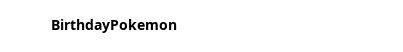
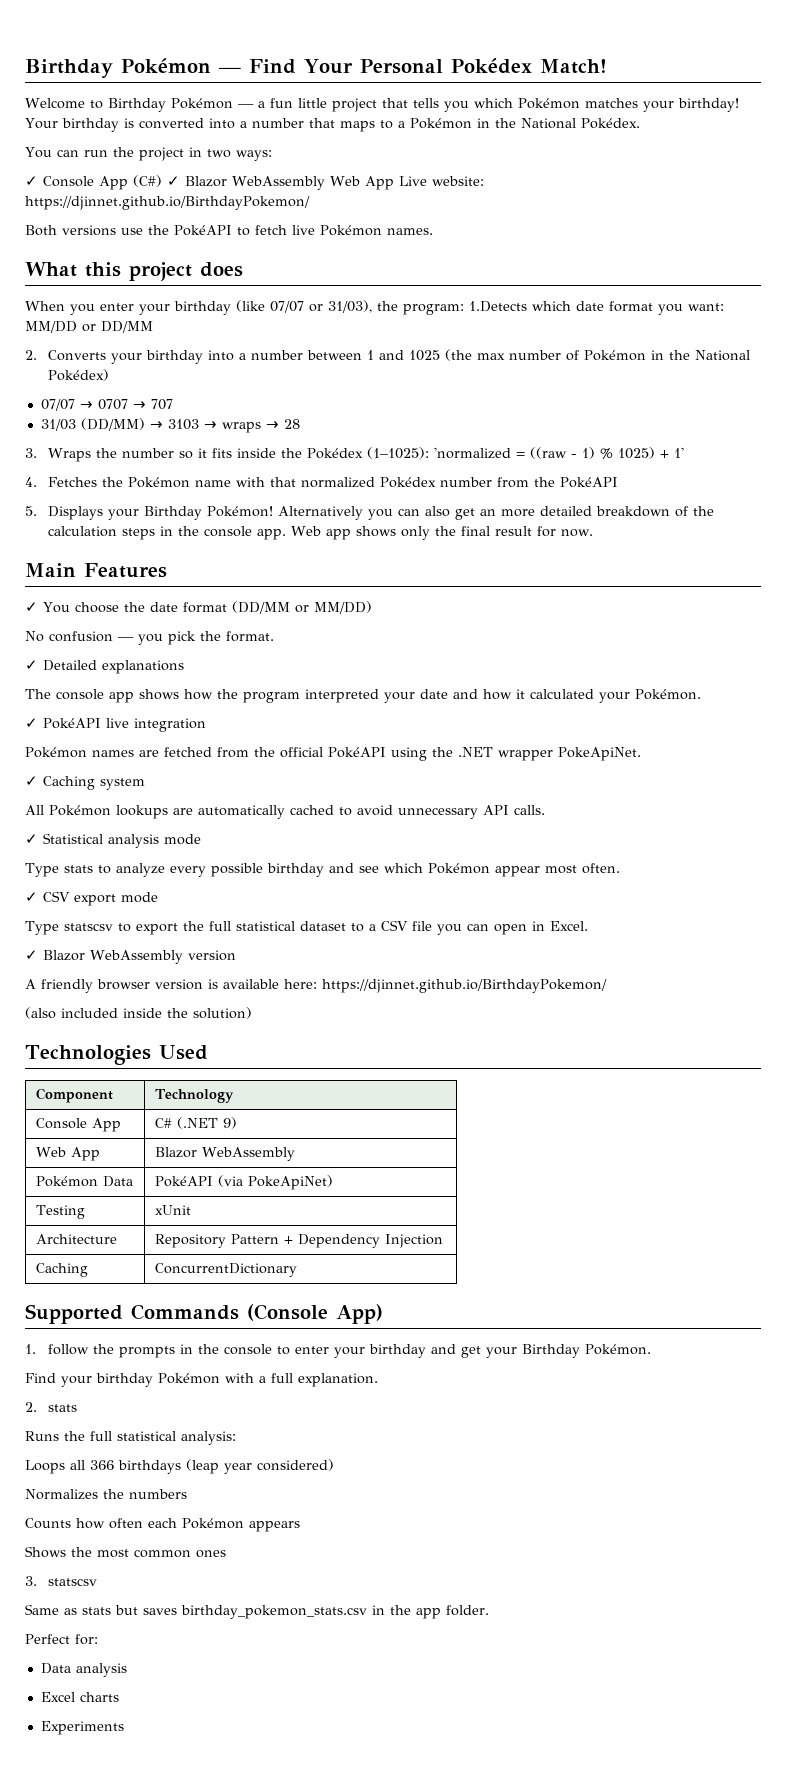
- BirthdayPokemon
+ Birthday Pokémon — Find Your Personal Pokédex Match!
+ Welcome to Birthday Pokémon — a fun little project that tells you which Pokémon matches your birthday! Your birthday is converted into a number that maps to a Pokémon in the National Pokédex.
+ You can run the project in two ways:
+ ✓ Console App (C#) ✓ Blazor WebAssembly Web App Live website: https://djinnet.github.io/BirthdayPokemon/
+ Both versions use the PokéAPI to fetch live Pokémon names.
+ What this project does
+ When you enter your birthday (like 07/07 or 31/03), the program: 1.Detects which date format you want: MM/DD or DD/MM
+ 2. Converts your birthday into a number between 1 and 1025 (the max number of Pokémon in the National Pokédex)
+ 07/07 → 0707 → 707
+ 31/03 (DD/MM) → 3103 → wraps → 28
+ 3. Wraps the number so it fits inside the Pokédex (1–1025): 'normalized = ((raw - 1) % 1025) + 1'
+ 4. Fetches the Pokémon name with that normalized Pokédex number from the PokéAPI
+ 5. Displays your Birthday Pokémon! Alternatively you can also get an more detailed breakdown of the calculation steps in the console app. Web app shows only the final result for now.
+ Main Features
+ ✓ You choose the date format (DD/MM or MM/DD)
+ No confusion — you pick the format.
+ ✓ Detailed explanations
+ The console app shows how the program interpreted your date and how it calculated your Pokémon.
+ ✓ PokéAPI live integration
+ Pokémon names are fetched from the official PokéAPI using the .NET wrapper PokeApiNet.
+ ✓ Caching system
+ All Pokémon lookups are automatically cached to avoid unnecessary API calls.
+ ✓ Statistical analysis mode
+ Type stats to analyze every possible birthday and see which Pokémon appear most often.
+ ✓ CSV export mode
+ Type statscsv to export the full statistical dataset to a CSV file you can open in Excel.
+ ✓ Blazor WebAssembly version
+ A friendly browser version is available here: https://djinnet.github.io/BirthdayPokemon/
+ (also included inside the solution)
+ Technologies Used
+ Component | Technology
+ Console App | C# (.NET 9)
+ Web App | Blazor WebAssembly
+ Pokémon Data | PokéAPI (via PokeApiNet)
+ Testing | xUnit
+ Architecture | Repository Pattern + Dependency Injection
+ Caching | ConcurrentDictionary
+ Supported Commands (Console App)
+ 1. follow the prompts in the console to enter your birthday and get your Birthday Pokémon.
+ Find your birthday Pokémon with a full explanation.
+ 2. stats
+ Runs the full statistical analysis:
+ Loops all 366 birthdays (leap year considered)
+ Normalizes the numbers
+ Counts how often each Pokémon appears
+ Shows the most common ones
+ 3. statscsv
+ Same as stats but saves birthday_pokemon_stats.csv in the app folder.
+ Perfect for:
+ Data analysis
+ Excel charts
+ Experiments

